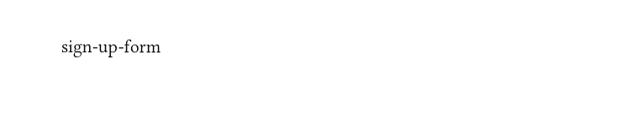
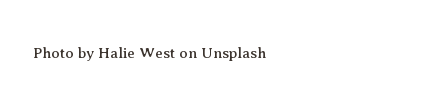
- sign-up-form
+ Photo by Halie West on Unsplash

